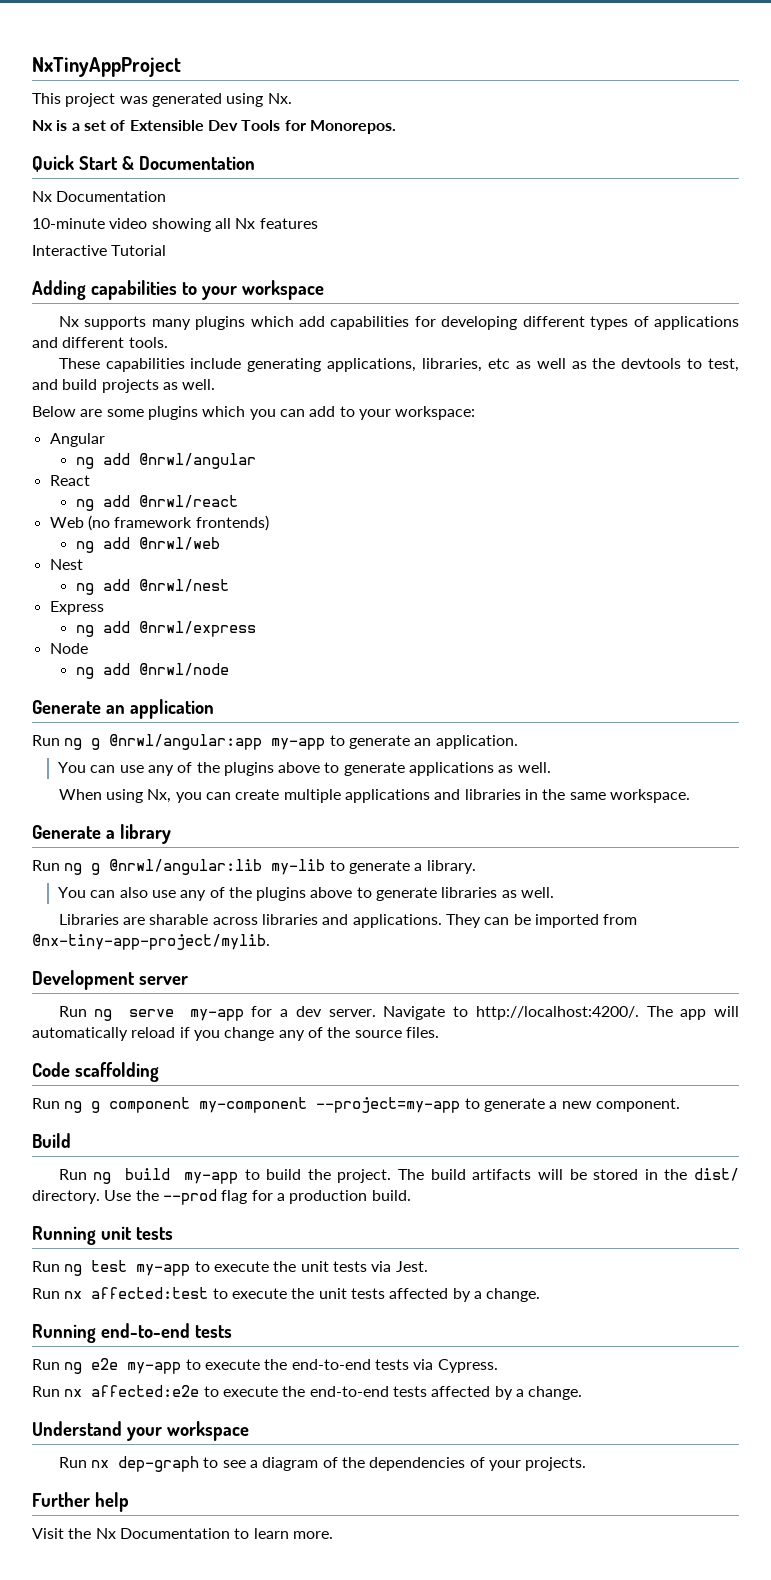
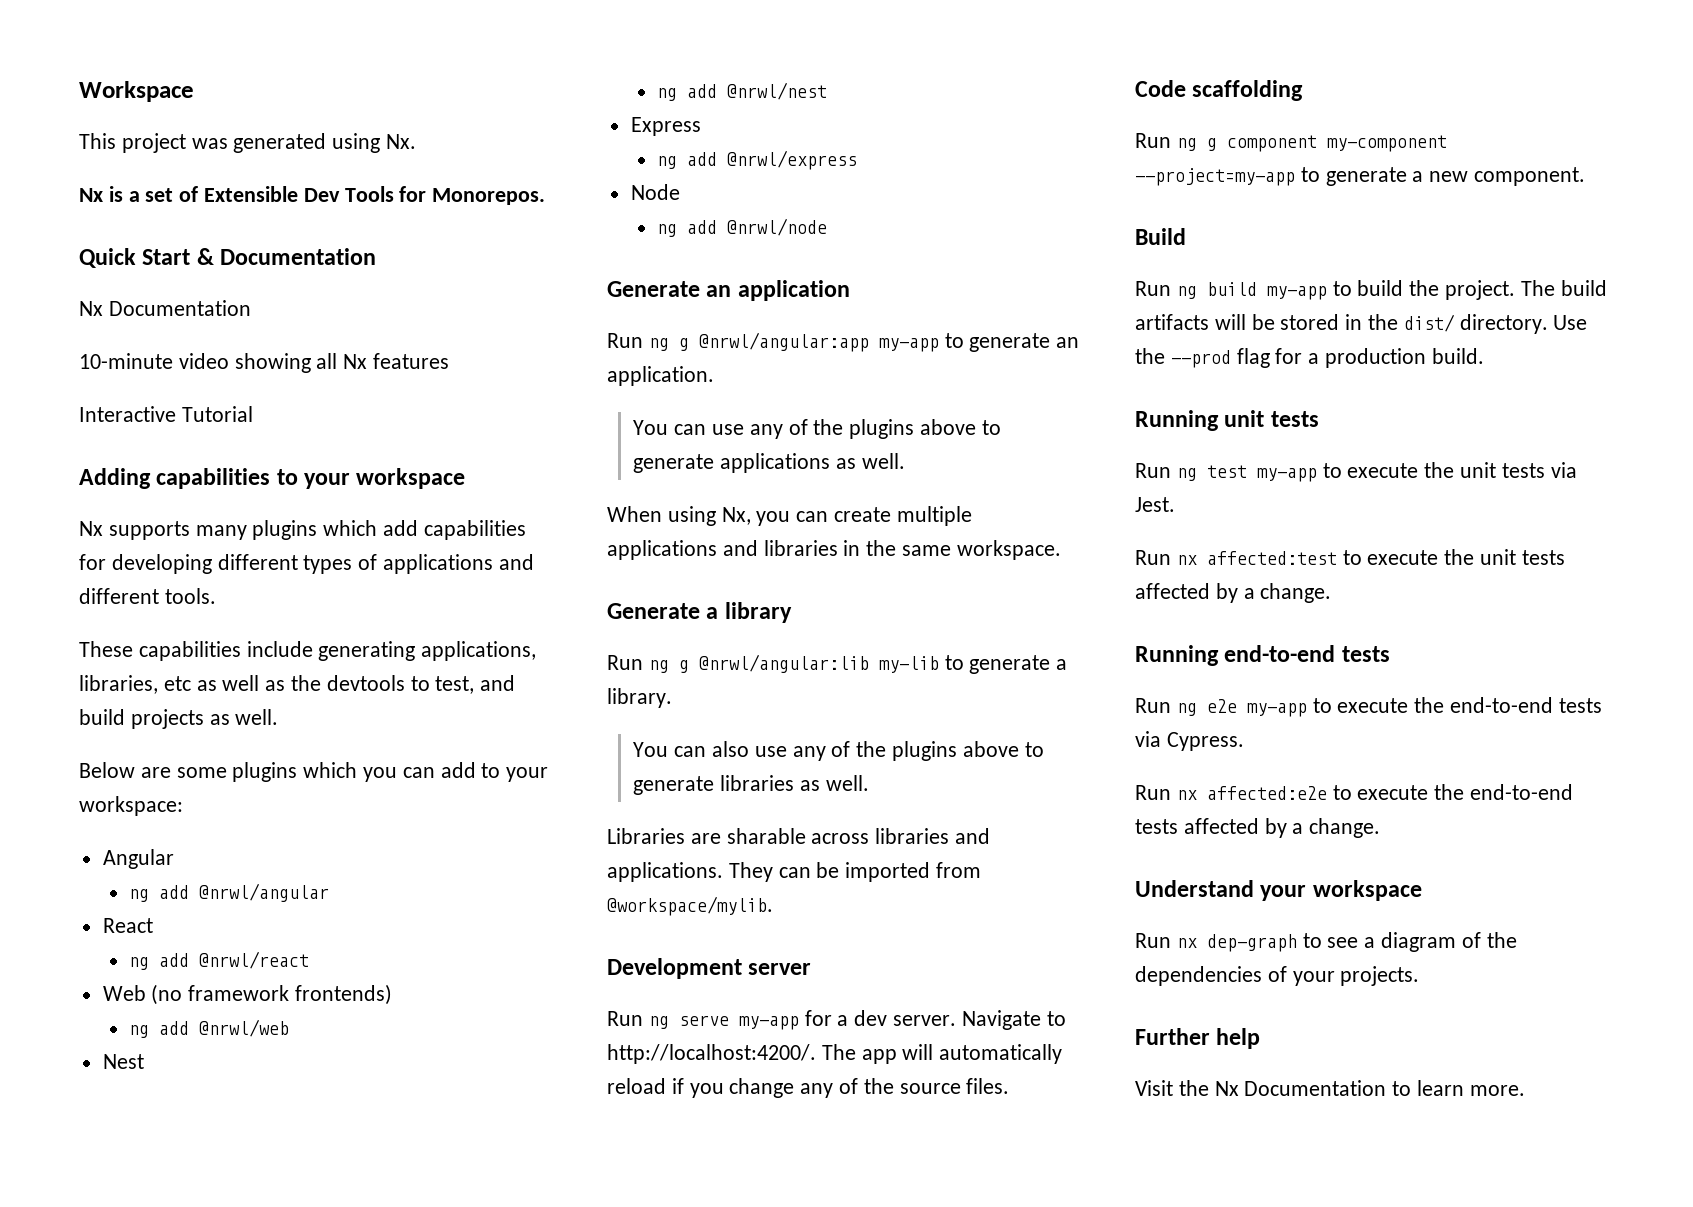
- NxTinyAppProject
+ Workspace
- They can be imported from @nx-tiny-app-project/mylib.
+ They can be imported from @workspace/mylib.

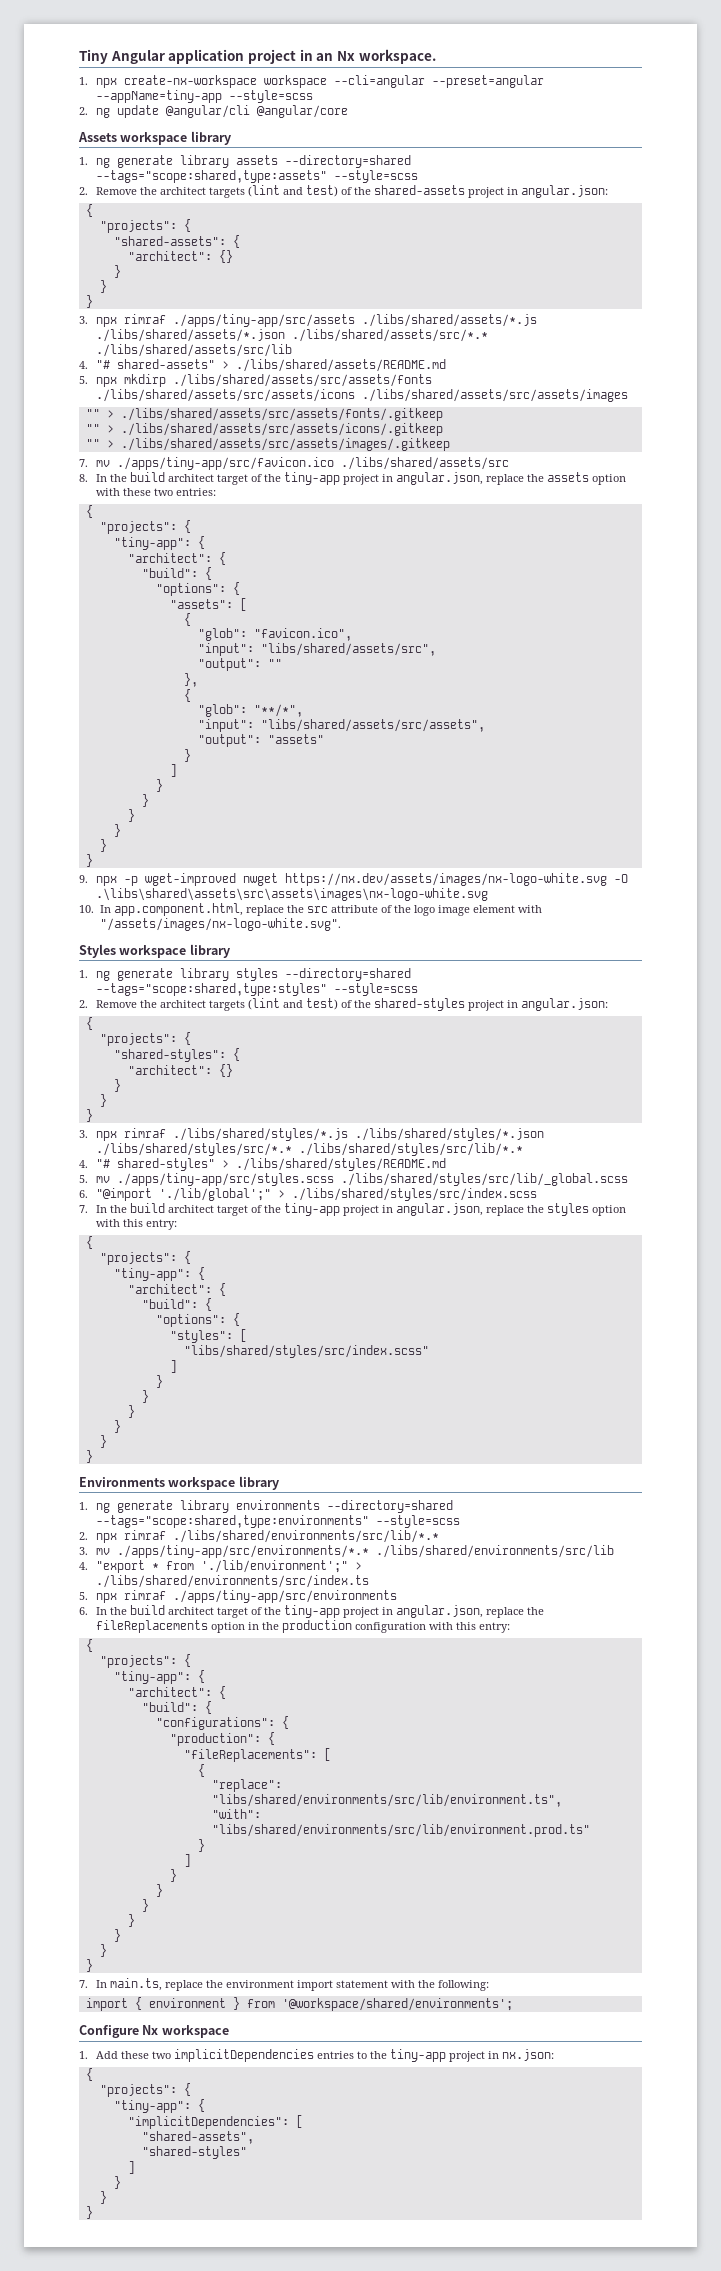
- Workspace
- This project was generated using Nx.
- Nx is a set of Extensible Dev Tools for Monorepos.
- Quick Start & Documentation
- Nx Documentation
- 10-minute video showing all Nx features
- Interactive Tutorial
- Adding capabilities to your workspace
- Nx supports many plugins which add capabilities for developing different types of applications and different tools.
- These capabilities include generating applications, libraries, etc as well as the devtools to test, and build projects as well.
- Below are some plugins which you can add to your workspace:
- Angular
- ng add @nrwl/angular
- React
- ng add @nrwl/react
- Web (no framework frontends)
- ng add @nrwl/web
- Nest
- ng add @nrwl/nest
- Express
- ng add @nrwl/express
- Node
- ng add @nrwl/node
- Generate an application
- Run ng g @nrwl/angular:app my-app to generate an application.
- You can use any of the plugins above to generate applications as well.
- When using Nx, you can create multiple applications and libraries in the same workspace.
- Generate a library
- Run ng g @nrwl/angular:lib my-lib to generate a library.
- You can also use any of the plugins above to generate libraries as well.
- Libraries are sharable across libraries and applications. They can be imported from @workspace/mylib.
- Development server
- Run ng serve my-app for a dev server. Navigate to http://localhost:4200/. The app will automatically reload if you change any of the source files.
- Code scaffolding
- Run ng g component my-component --project=my-app to generate a new component.
- Build
- Run ng build my-app to build the project. The build artifacts will be stored in the dist/ directory. Use the --prod flag for a production build.
- Running unit tests
- Run ng test my-app to execute the unit tests via Jest.
- Run nx affected:test to execute the unit tests affected by a change.
- Running end-to-end tests
- Run ng e2e my-app to execute the end-to-end tests via Cypress.
- Run nx affected:e2e to execute the end-to-end tests affected by a change.
- Understand your workspace
- Run nx dep-graph to see a diagram of the dependencies of your projects.
- Further help
- Visit the Nx Documentation to learn more.
+ Tiny Angular application project in an Nx workspace.
+ 1. npx create-nx-workspace workspace --cli=angular --preset=angular --appName=tiny-app --style=scss
+ 2. ng update @angular/cli @angular/core
+ Assets workspace library
+ 1. ng generate library assets --directory=shared --tags="scope:shared,type:assets" --style=scss
+ 2. Remove the architect targets (lint and test) of the shared-assets project in angular.json:
+ {
+ "projects": {
+ "shared-assets": {
+ "architect": {}
+ }
+ }
+ }
+ 3. npx rimraf ./apps/tiny-app/src/assets ./libs/shared/assets/*.js ./libs/shared/assets/*.json ./libs/shared/assets/src/*.* ./libs/shared/assets/src/lib
+ 4. "# shared-assets" > ./libs/shared/assets/README.md
+ 5. npx mkdirp ./libs/shared/assets/src/assets/fonts ./libs/shared/assets/src/assets/icons ./libs/shared/assets/src/assets/images
+ "" > ./libs/shared/assets/src/assets/fonts/.gitkeep
+ "" > ./libs/shared/assets/src/assets/icons/.gitkeep
+ "" > ./libs/shared/assets/src/assets/images/.gitkeep
+ 7. mv ./apps/tiny-app/src/favicon.ico ./libs/shared/assets/src
+ 8. In the build architect target of the tiny-app project in angular.json, replace the assets option with these two entries:
+ {
+ "projects": {
+ "tiny-app": {
+ "architect": {
+ "build": {
+ "options": {
+ "assets": [
+ {
+ "glob": "favicon.ico",
+ "input": "libs/shared/assets/src",
+ "output": ""
+ },
+ {
+ "glob": "**/*",
+ "input": "libs/shared/assets/src/assets",
+ "output": "assets"
+ }
+ ]
+ }
+ }
+ }
+ }
+ }
+ }
+ 9. npx -p wget-improved nwget https://nx.dev/assets/images/nx-logo-white.svg -O .\libs\shared\assets\src\assets\images\nx-logo-white.svg
+ 10. In app.component.html, replace the src attribute of the logo image element with "/assets/images/nx-logo-white.svg".
+ Styles workspace library
+ 1. ng generate library styles --directory=shared --tags="scope:shared,type:styles" --style=scss
+ 2. Remove the architect targets (lint and test) of the shared-styles project in angular.json:
+ {
+ "projects": {
+ "shared-styles": {
+ "architect": {}
+ }
+ }
+ }
+ 3. npx rimraf ./libs/shared/styles/*.js ./libs/shared/styles/*.json ./libs/shared/styles/src/*.* ./libs/shared/styles/src/lib/*.*
+ 4. "# shared-styles" > ./libs/shared/styles/README.md
+ 5. mv ./apps/tiny-app/src/styles.scss ./libs/shared/styles/src/lib/_global.scss
+ 6. "@import './lib/global';" > ./libs/shared/styles/src/index.scss
+ 7. In the build architect target of the tiny-app project in angular.json, replace the styles option with this entry:
+ {
+ "projects": {
+ "tiny-app": {
+ "architect": {
+ "build": {
+ "options": {
+ "styles": [
+ "libs/shared/styles/src/index.scss"
+ ]
+ }
+ }
+ }
+ }
+ }
+ }
+ Environments workspace library
+ 1. ng generate library environments --directory=shared --tags="scope:shared,type:environments" --style=scss
+ 2. npx rimraf ./libs/shared/environments/src/lib/*.*
+ 3. mv ./apps/tiny-app/src/environments/*.* ./libs/shared/environments/src/lib
+ 4. "export * from './lib/environment';" > ./libs/shared/environments/src/index.ts
+ 5. npx rimraf ./apps/tiny-app/src/environments
+ 6. In the build architect target of the tiny-app project in angular.json, replace the fileReplacements option in the production configuration with this entry:
+ {
+ "projects": {
+ "tiny-app": {
+ "architect": {
+ "build": {
+ "configurations": {
+ "production": {
+ "fileReplacements": [
+ {
+ "replace": "libs/shared/environments/src/lib/environment.ts",
+ "with": "libs/shared/environments/src/lib/environment.prod.ts"
+ }
+ ]
+ }
+ }
+ }
+ }
+ }
+ }
+ }
+ 7. In main.ts, replace the environment import statement with the following:
+ import { environment } from '@workspace/shared/environments';
+ Configure Nx workspace
+ 1. Add these two implicitDependencies entries to the tiny-app project in nx.json:
+ {
+ "projects": {
+ "tiny-app": {
+ "implicitDependencies": [
+ "shared-assets",
+ "shared-styles"
+ ]
+ }
+ }
+ }

